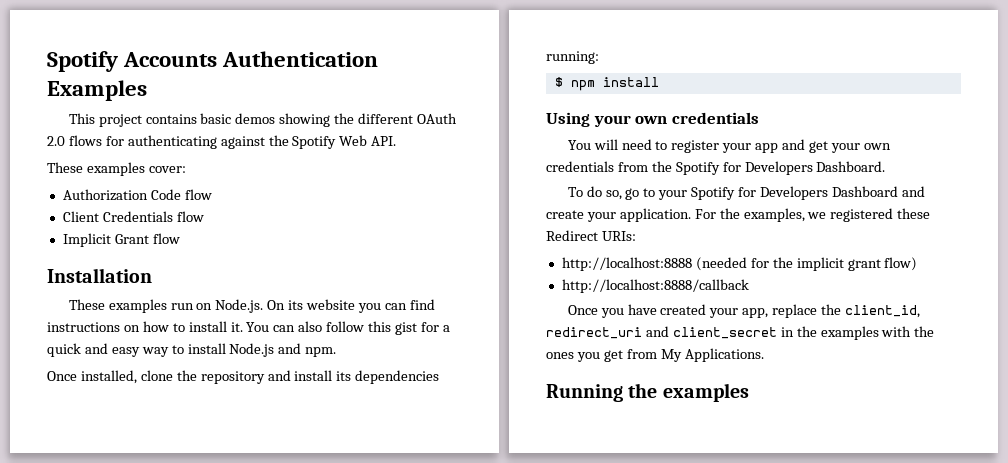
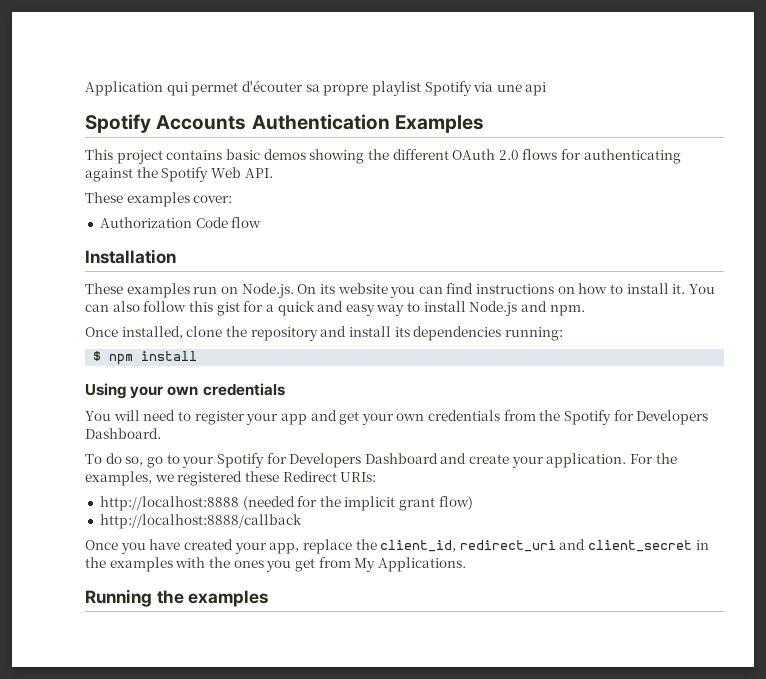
+ Application qui permet d'écouter sa propre playlist Spotify via une api
- Client Credentials flow
- Implicit Grant flow

